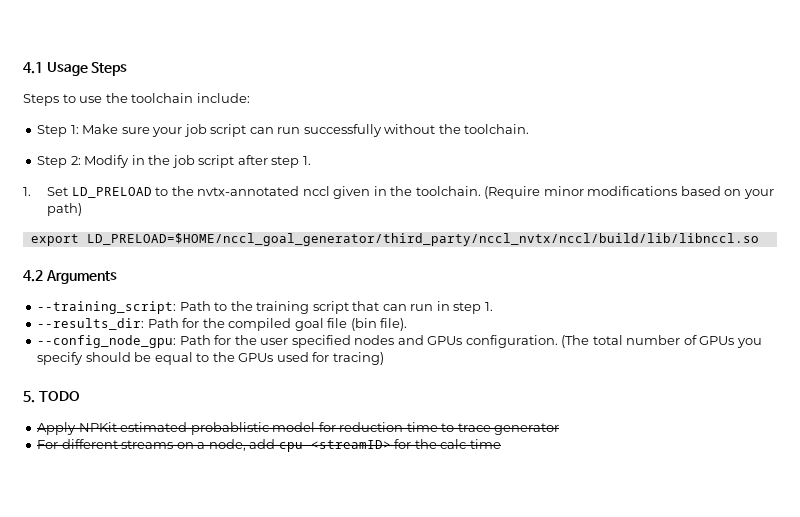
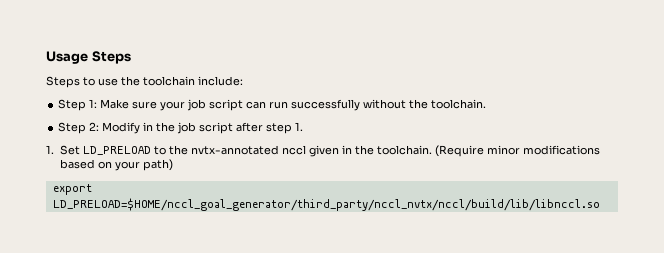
- 4.1 Usage Steps
+ Usage Steps
- 4.2 Arguments
- --training_script: Path to the training script that can run in step 1.
- --results_dir: Path for the compiled goal file (bin file).
- --config_node_gpu: Path for the user specified nodes and GPUs configuration. (The total number of GPUs you specify should be equal to the GPUs used for tracing)
- 5. TODO
- Apply NPKit estimated probablistic model for reduction time to trace generator
- For different streams on a node, add cpu <streamID> for the calc time

